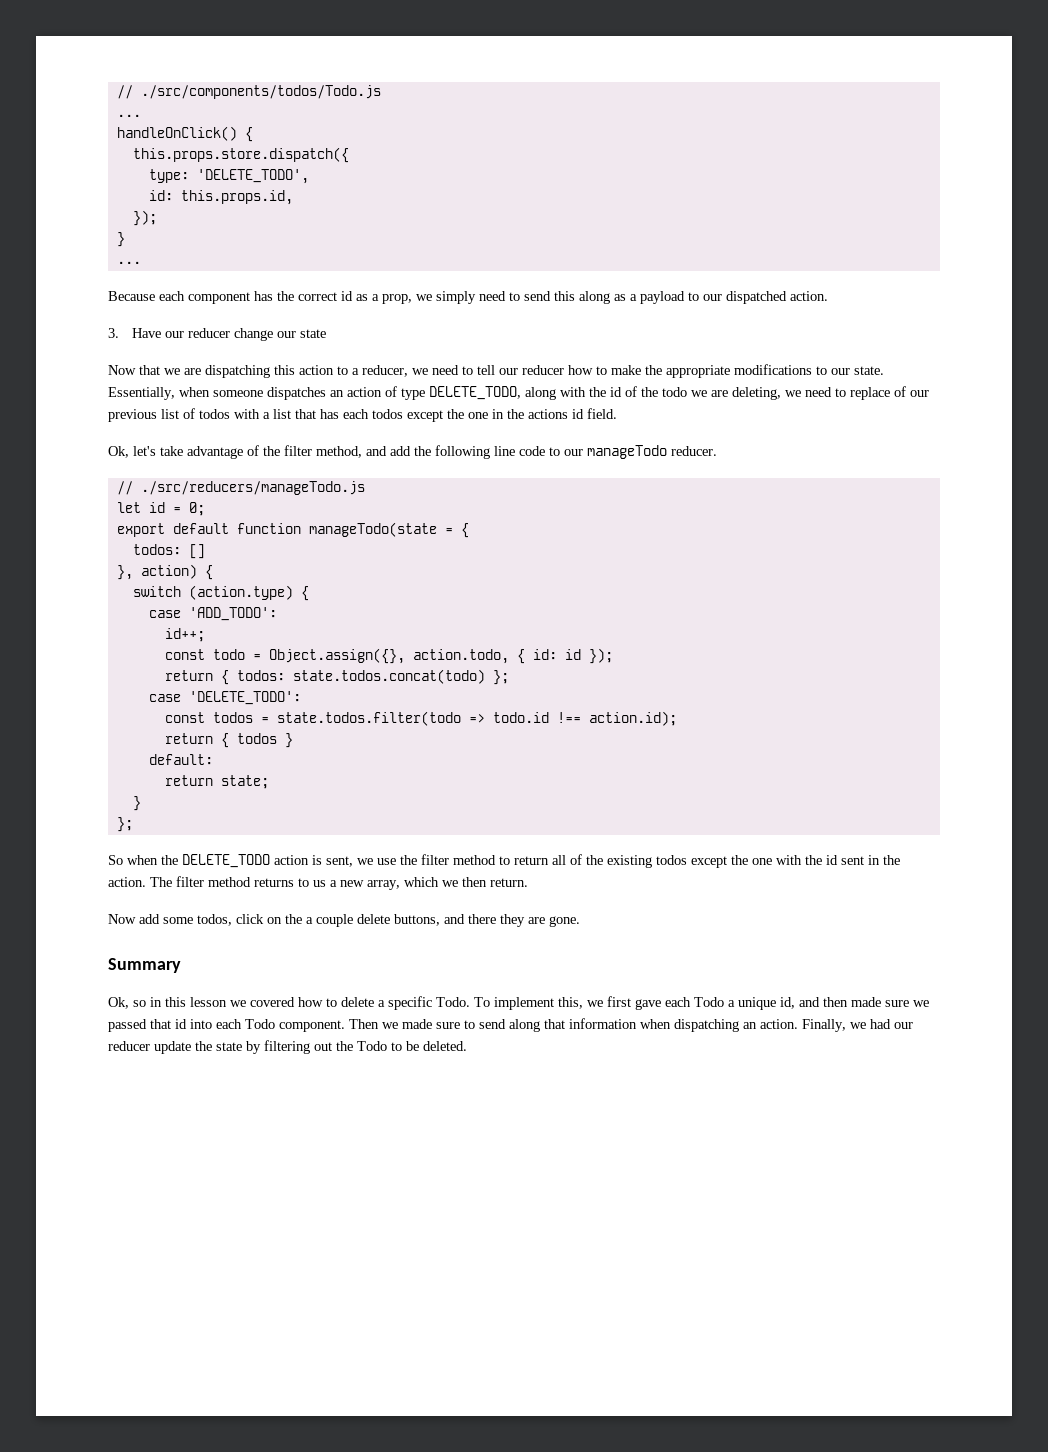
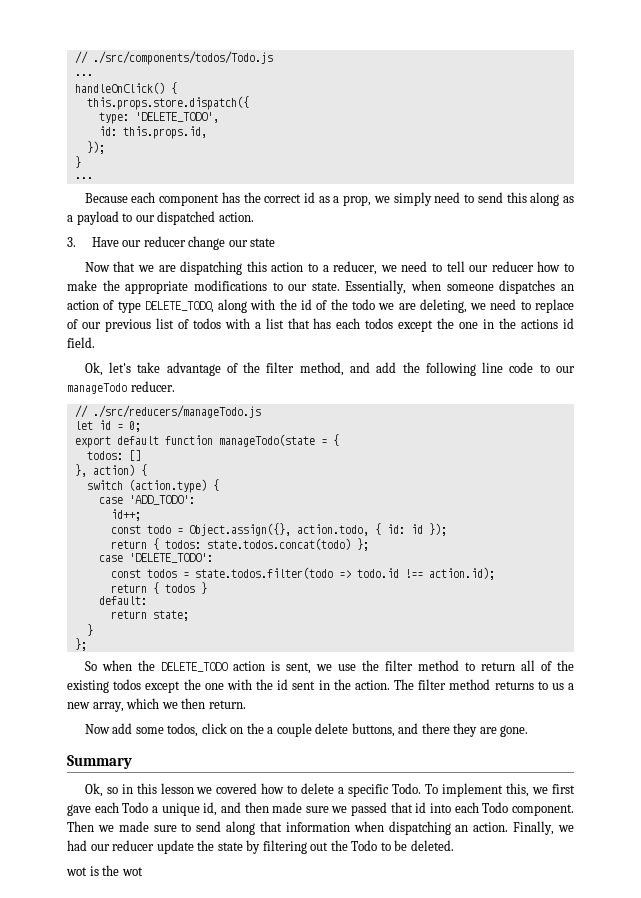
+ wot is the wot

